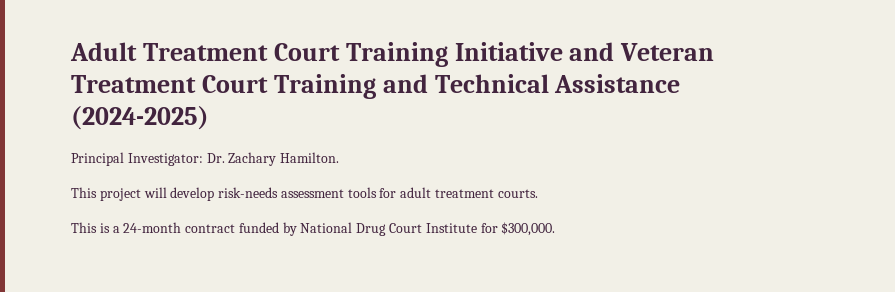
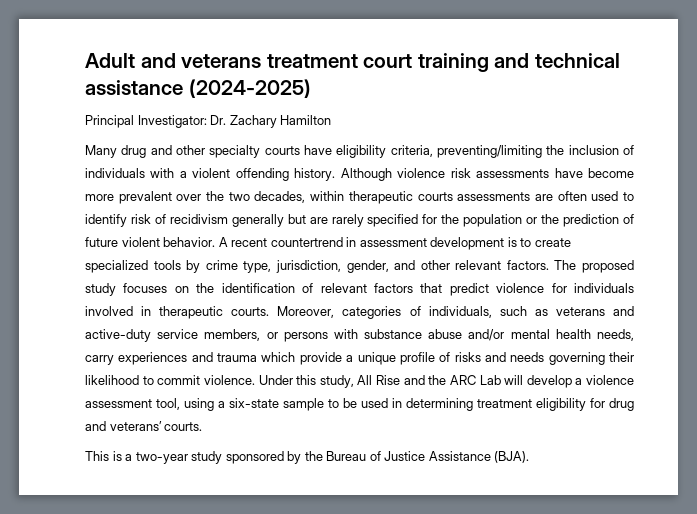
- Adult Treatment Court Training Initiative and Veteran Treatment Court Training and Technical Assistance (2024-2025)
+ Adult and veterans treatment court training and technical assistance (2024-2025)
- Principal Investigator: Dr. Zachary Hamilton.
- This project will develop risk-needs assessment tools for adult treatment courts.
- This is a 24-month contract funded by National Drug Court Institute for $300,000.
+ Principal Investigator: Dr. Zachary Hamilton
+ Many drug and other specialty courts have eligibility criteria, preventing/limiting the inclusion of individuals with a violent offending history. Although violence risk assessments have become more prevalent over the two decades, within therapeutic courts assessments are often used to identify risk of recidivism generally but are rarely specified for the population or the prediction of future violent behavior. A recent countertrend in assessment development is to create specialized tools by crime type, jurisdiction, gender, and other relevant factors. The proposed study focuses on the identification of relevant factors that predict violence for individuals involved in therapeutic courts. Moreover, categories of individuals, such as veterans and active-duty service members, or persons with substance abuse and/or mental health needs, carry experiences and trauma which provide a unique profile of risks and needs governing their likelihood to commit violence. Under this study, All Rise and the ARC Lab will develop a violence assessment tool, using a six-state sample to be used in determining treatment eligibility for drug and veterans’ courts.
+ This is a two-year study sponsored by the Bureau of Justice Assistance (BJA).

